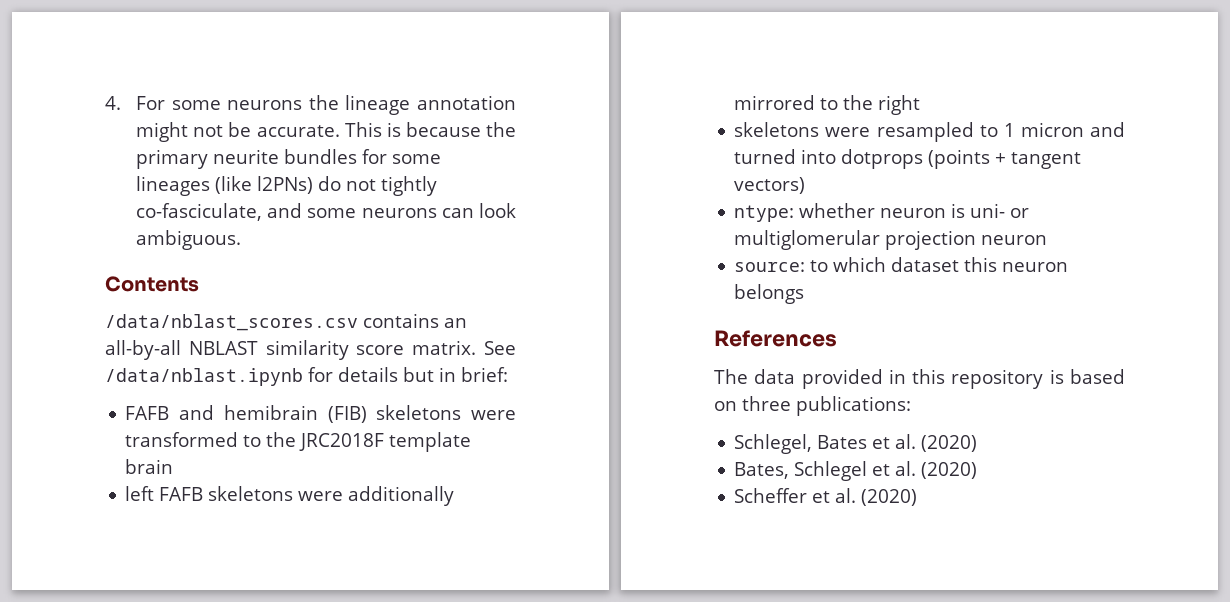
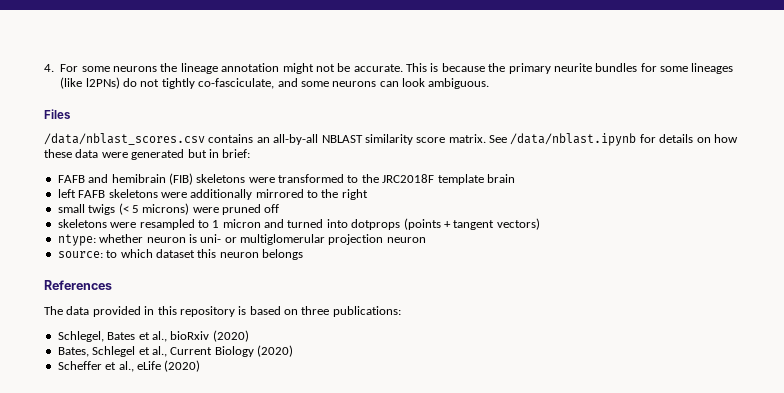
- Contents
+ Files
- See /data/nblast.ipynb for details but in brief:
+ See /data/nblast.ipynb for details on how these data were generated but in brief:
+ small twigs (< 5 microns) were pruned off
- Schlegel, Bates et al. (2020)
+ Schlegel, Bates et al., bioRxiv (2020)
- Bates, Schlegel et al. (2020)
+ Bates, Schlegel et al., Current Biology (2020)
- Scheffer et al. (2020)
+ Scheffer et al., eLife (2020)

